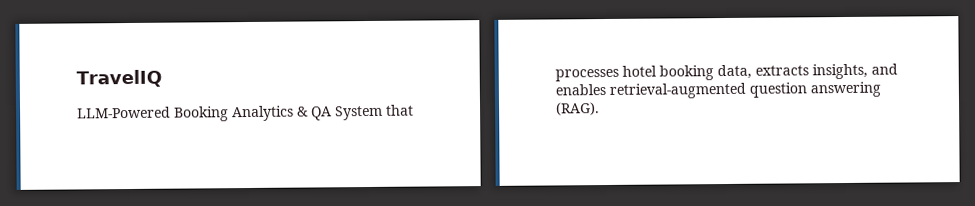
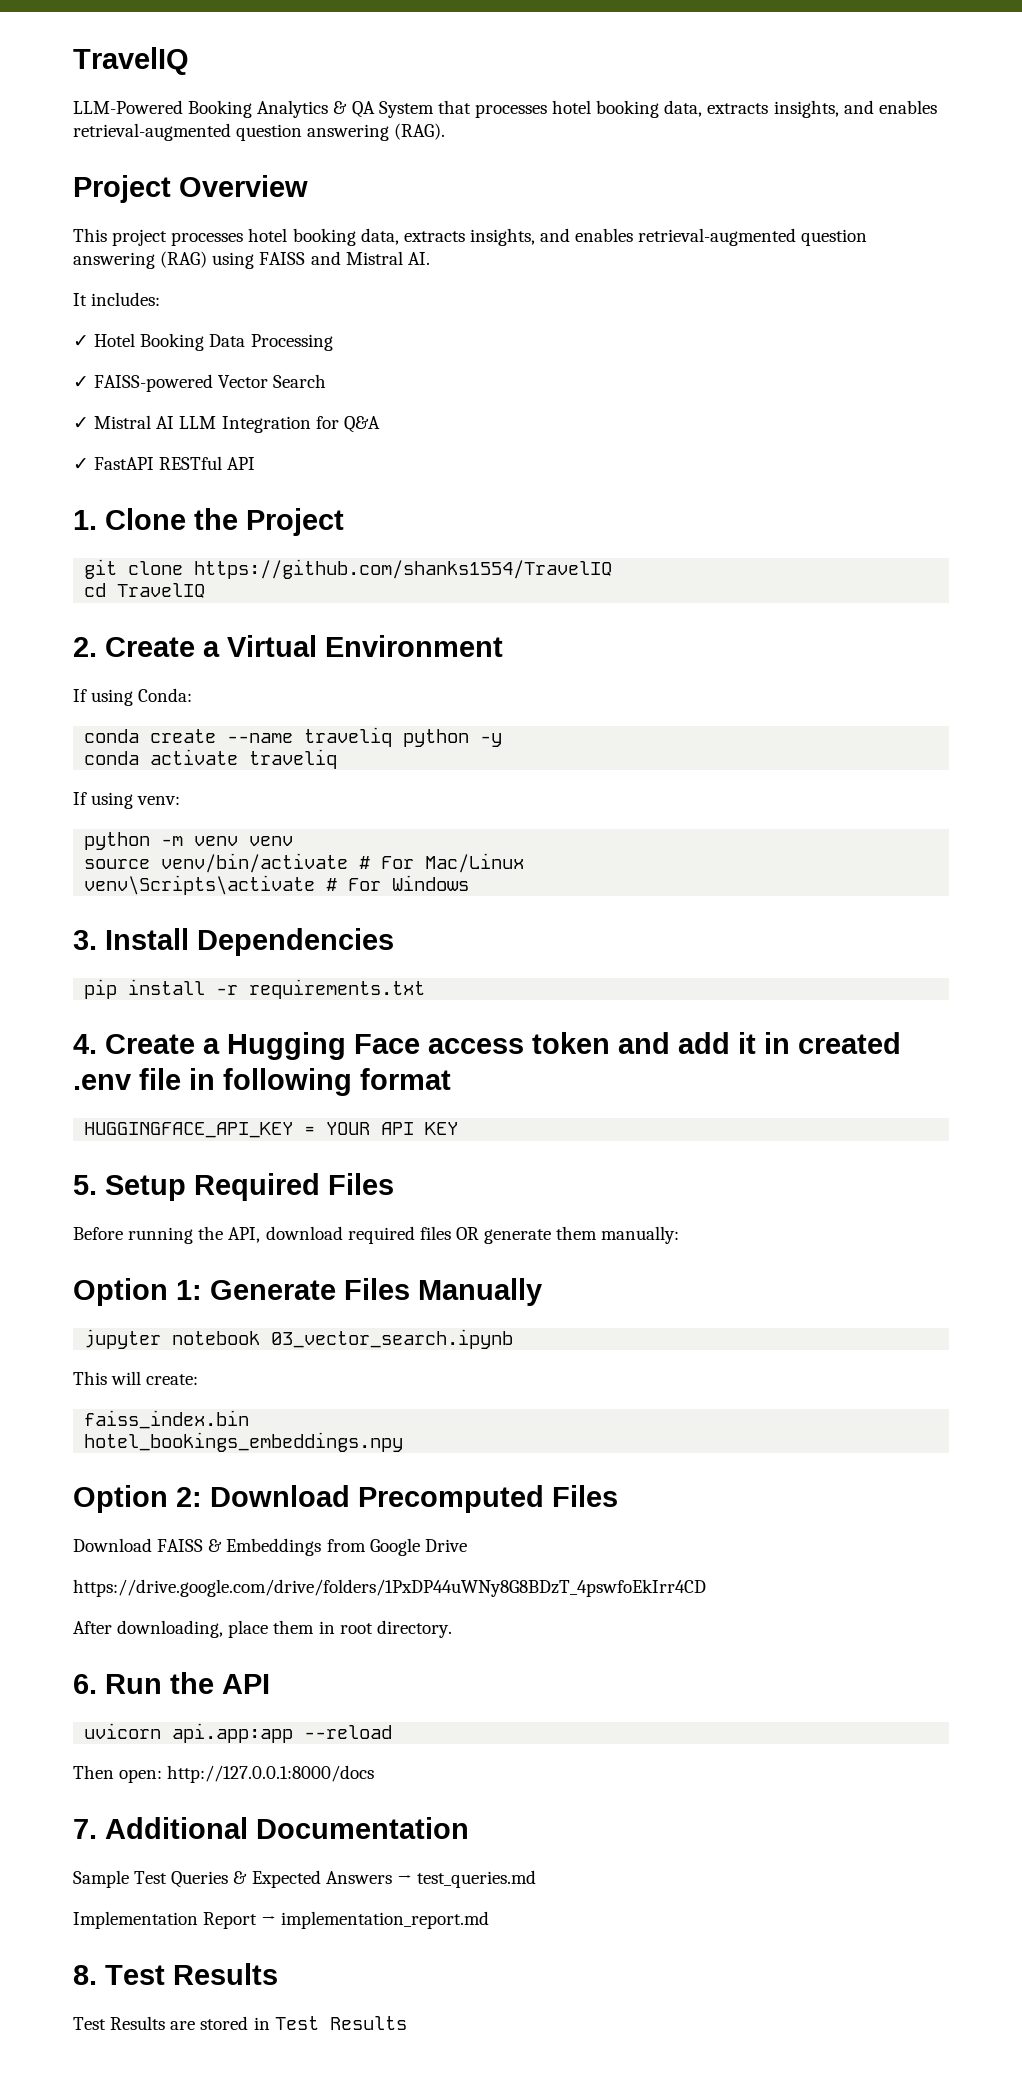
+ Project Overview
+ This project processes hotel booking data, extracts insights, and enables retrieval-augmented question answering (RAG) using FAISS and Mistral AI.
+ It includes:
+ ✓ Hotel Booking Data Processing
+ ✓ FAISS-powered Vector Search
+ ✓ Mistral AI LLM Integration for Q&A
+ ✓ FastAPI RESTful API
+ 1. Clone the Project
+ git clone https://github.com/shanks1554/TravelIQ
+ cd TravelIQ
+ 2. Create a Virtual Environment
+ If using Conda:
+ conda create --name traveliq python -y
+ conda activate traveliq
+ If using venv:
+ python -m venv venv
+ source venv/bin/activate # For Mac/Linux
+ venv\Scripts\activate # For Windows
+ 3. Install Dependencies
+ pip install -r requirements.txt
+ 4. Create a Hugging Face access token and add it in created .env file in following format
+ HUGGINGFACE_API_KEY = YOUR API KEY
+ 5. Setup Required Files
+ Before running the API, download required files OR generate them manually:
+ Option 1: Generate Files Manually
+ jupyter notebook 03_vector_search.ipynb
+ This will create:
+ faiss_index.bin
+ hotel_bookings_embeddings.npy
+ Option 2: Download Precomputed Files
+ Download FAISS & Embeddings from Google Drive
+ https://drive.google.com/drive/folders/1PxDP44uWNy8G8BDzT_4pswfoEkIrr4CD
+ After downloading, place them in root directory.
+ 6. Run the API
+ uvicorn api.app:app --reload
+ Then open: http://127.0.0.1:8000/docs
+ 7. Additional Documentation
+ Sample Test Queries & Expected Answers → test_queries.md
+ Implementation Report → implementation_report.md
+ 8. Test Results
+ Test Results are stored in Test Results

